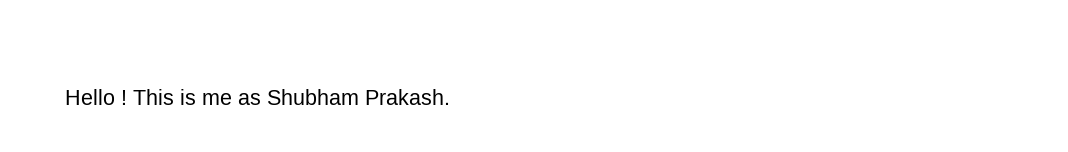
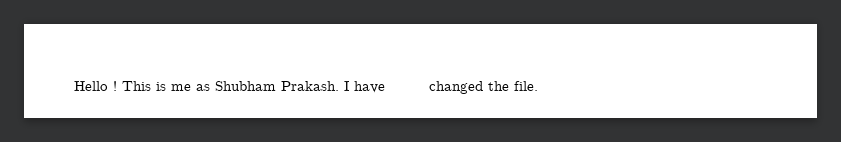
+ I have changed the file.

